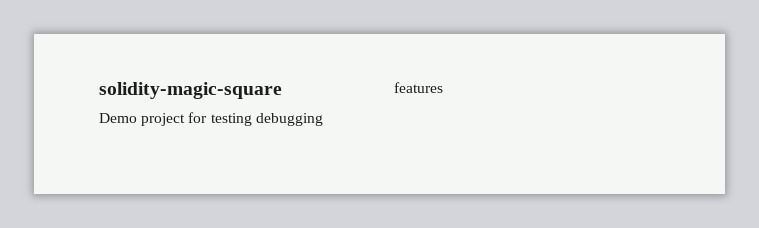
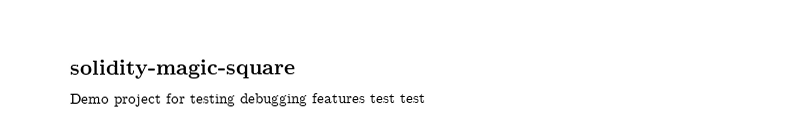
- Demo project for testing debugging features
+ Demo project for testing debugging features test test

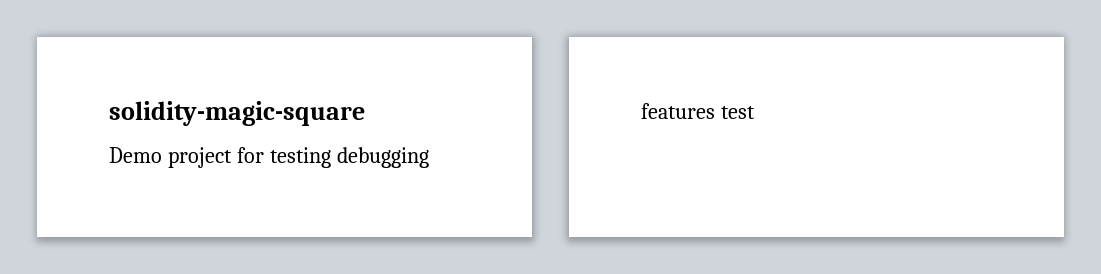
- Demo project for testing debugging features test test
+ Demo project for testing debugging features test

